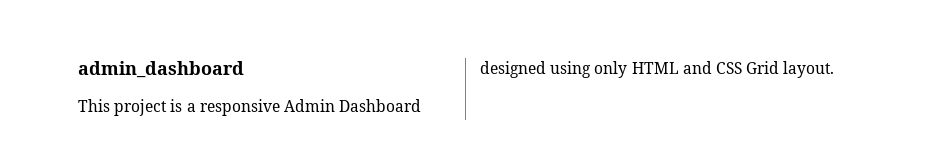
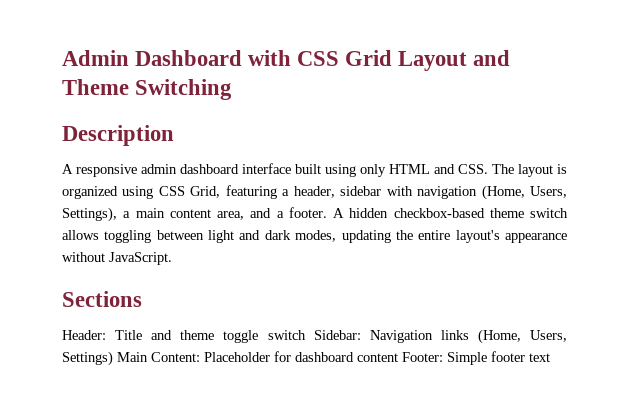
- admin_dashboard
- This project is a responsive Admin Dashboard designed using only HTML and CSS Grid layout.
+ Admin Dashboard with CSS Grid Layout and Theme Switching
+ Description
+ A responsive admin dashboard interface built using only HTML and CSS. The layout is organized using CSS Grid, featuring a header, sidebar with navigation (Home, Users, Settings), a main content area, and a footer. A hidden checkbox-based theme switch allows toggling between light and dark modes, updating the entire layout's appearance without JavaScript.
+ Sections
+ Header: Title and theme toggle switch Sidebar: Navigation links (Home, Users, Settings) Main Content: Placeholder for dashboard content Footer: Simple footer text

